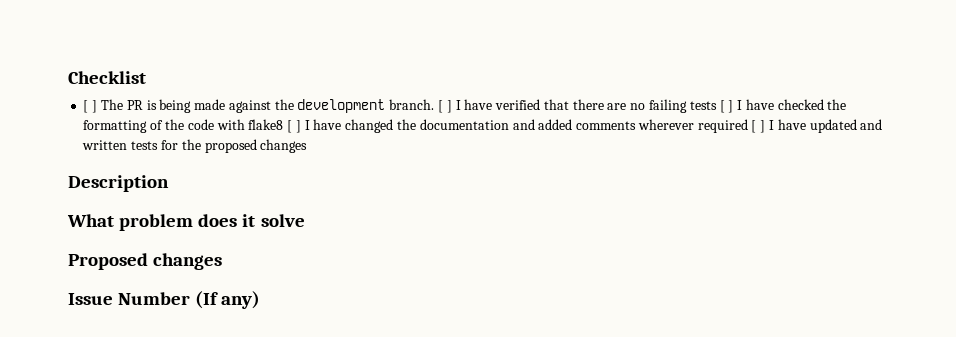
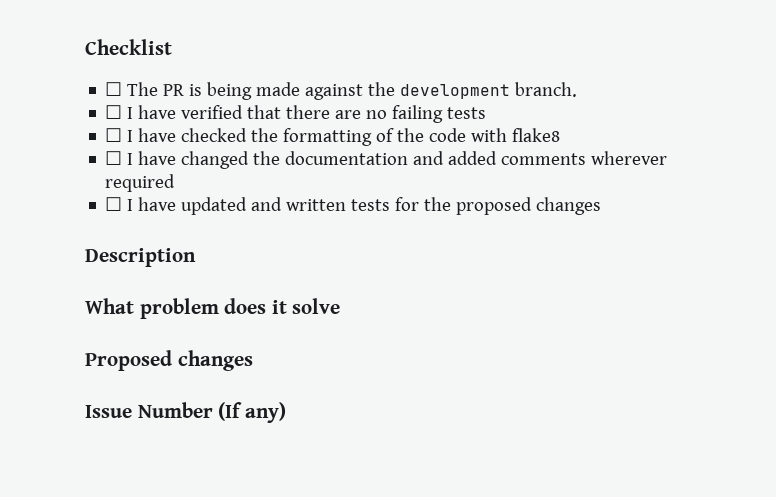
- [ ] The PR is being made against the development branch. [ ] I have verified that there are no failing tests [ ] I have checked the formatting of the code with flake8 [ ] I have changed the documentation and added comments wherever required [ ] I have updated and written tests for the proposed changes
+ ☐ The PR is being made against the development branch.
+ ☐ I have verified that there are no failing tests
+ ☐ I have checked the formatting of the code with flake8
+ ☐ I have changed the documentation and added comments wherever required
+ ☐ I have updated and written tests for the proposed changes

